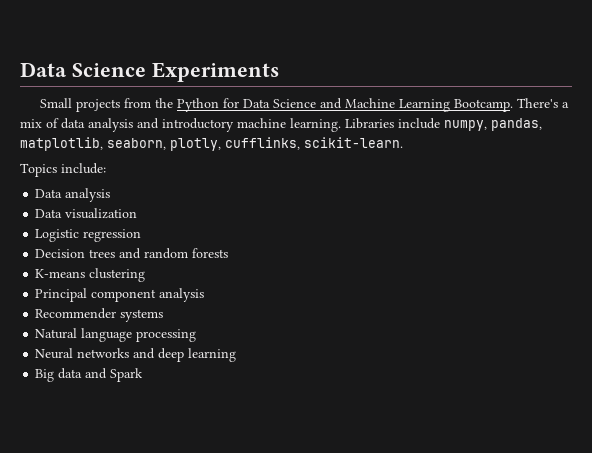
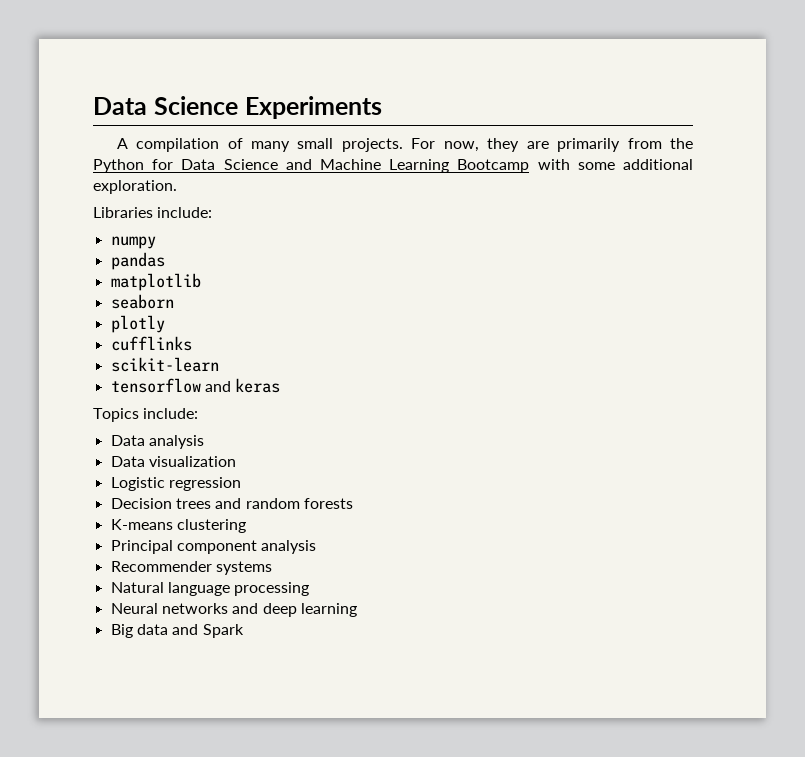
- Small projects from the Python for Data Science and Machine Learning Bootcamp. There's a mix of data analysis and introductory machine learning. Libraries include numpy, pandas, matplotlib, seaborn, plotly, cufflinks, scikit-learn.
+ A compilation of many small projects. For now, they are primarily from the Python for Data Science and Machine Learning Bootcamp with some additional exploration.
+ Libraries include:
+ numpy
+ pandas
+ matplotlib
+ seaborn
+ plotly
+ cufflinks
+ scikit-learn
+ tensorflow and keras

